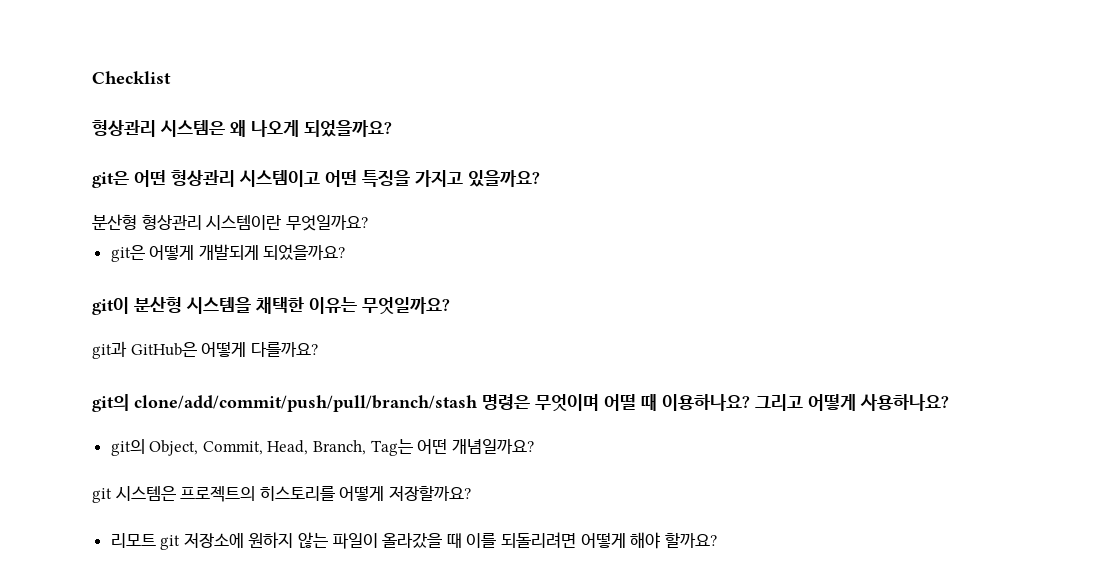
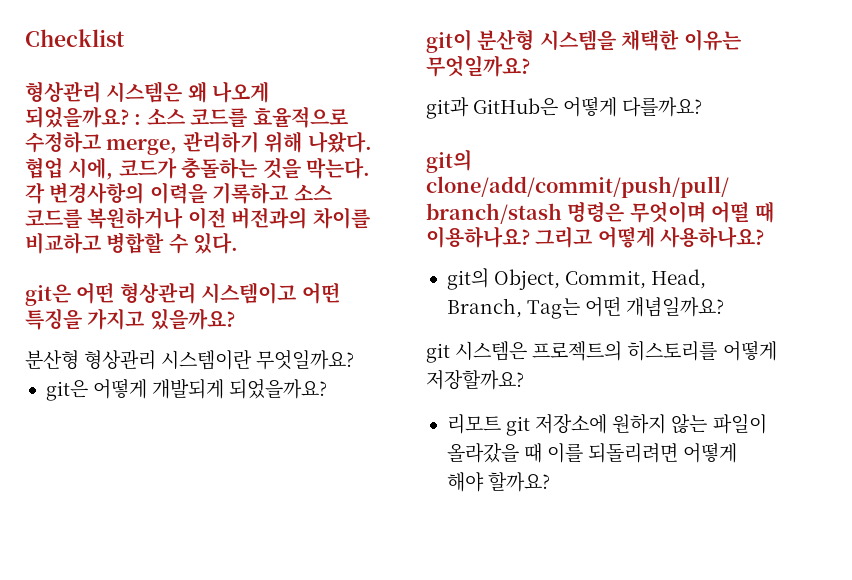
- 형상관리 시스템은 왜 나오게 되었을까요?
+ 형상관리 시스템은 왜 나오게 되었을까요? : 소스 코드를 효율적으로 수정하고 merge, 관리하기 위해 나왔다. 협업 시에, 코드가 충돌하는 것을 막는다. 각 변경사항의 이력을 기록하고 소스 코드를 복원하거나 이전 버전과의 차이를 비교하고 병합할 수 있다.

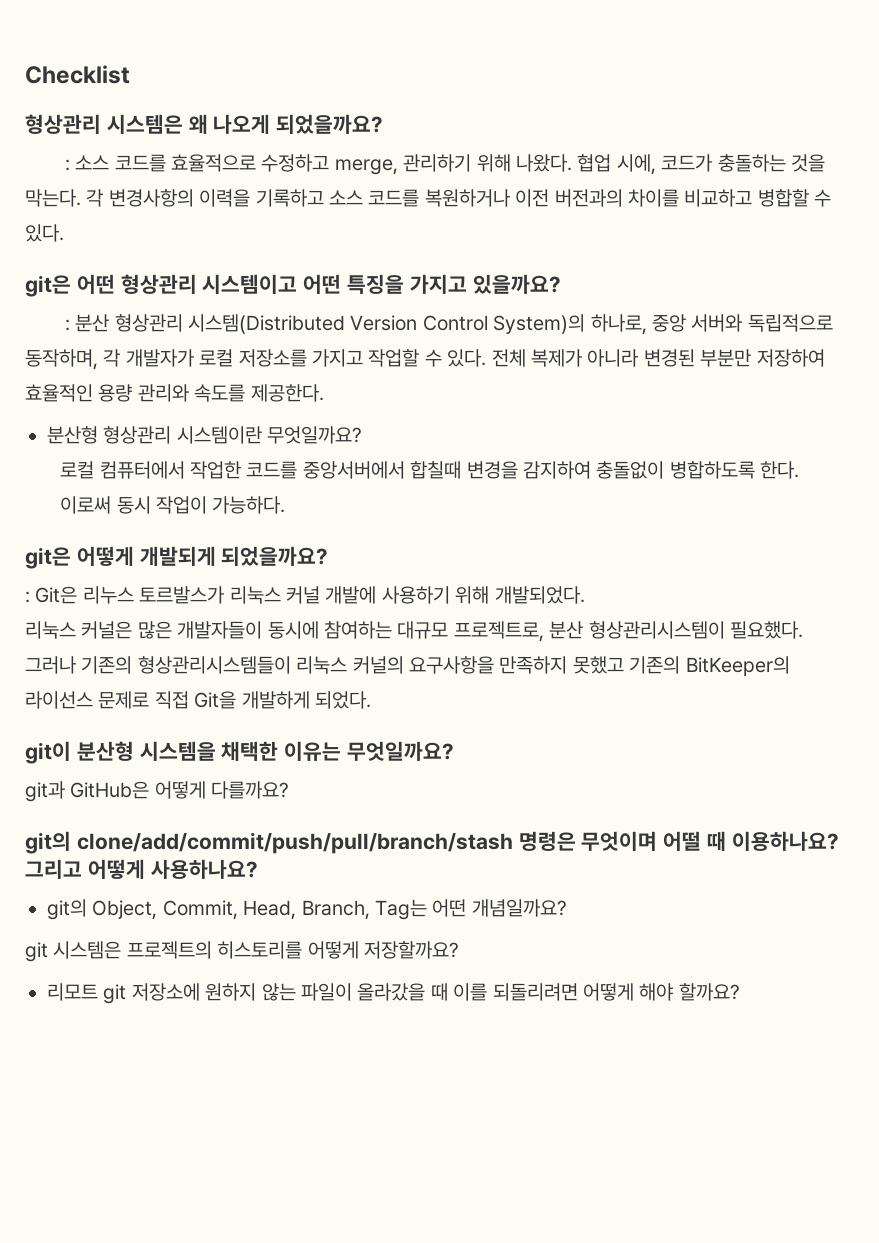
- 형상관리 시스템은 왜 나오게 되었을까요? : 소스 코드를 효율적으로 수정하고 merge, 관리하기 위해 나왔다.
+ 형상관리 시스템은 왜 나오게 되었을까요?
+ : 소스 코드를 효율적으로 수정하고 merge, 관리하기 위해 나왔다.
+ : 분산 형상관리 시스템(Distributed Version Control System)의 하나로, 중앙 서버와 독립적으로 동작하며, 각 개발자가 로컬 저장소를 가지고 작업할 수 있다. 전체 복제가 아니라 변경된 부분만 저장하여 효율적인 용량 관리와 속도를 제공한다.
  분산형 형상관리 시스템이란 무엇일까요?
+ 로컬 컴퓨터에서 작업한 코드를 중앙서버에서 합칠때 변경을 감지하여 충돌없이 병합하도록 한다. 이로써 동시 작업이 가능하다.
  git은 어떻게 개발되게 되었을까요?
+ : Git은 리누스 토르발스가 리눅스 커널 개발에 사용하기 위해 개발되었다.
+ 리눅스 커널은 많은 개발자들이 동시에 참여하는 대규모 프로젝트로, 분산 형상관리시스템이 필요했다. 그러나 기존의 형상관리시스템들이 리눅스 커널의 요구사항을 만족하지 못했고 기존의 BitKeeper의 라이선스 문제로 직접 Git을 개발하게 되었다.

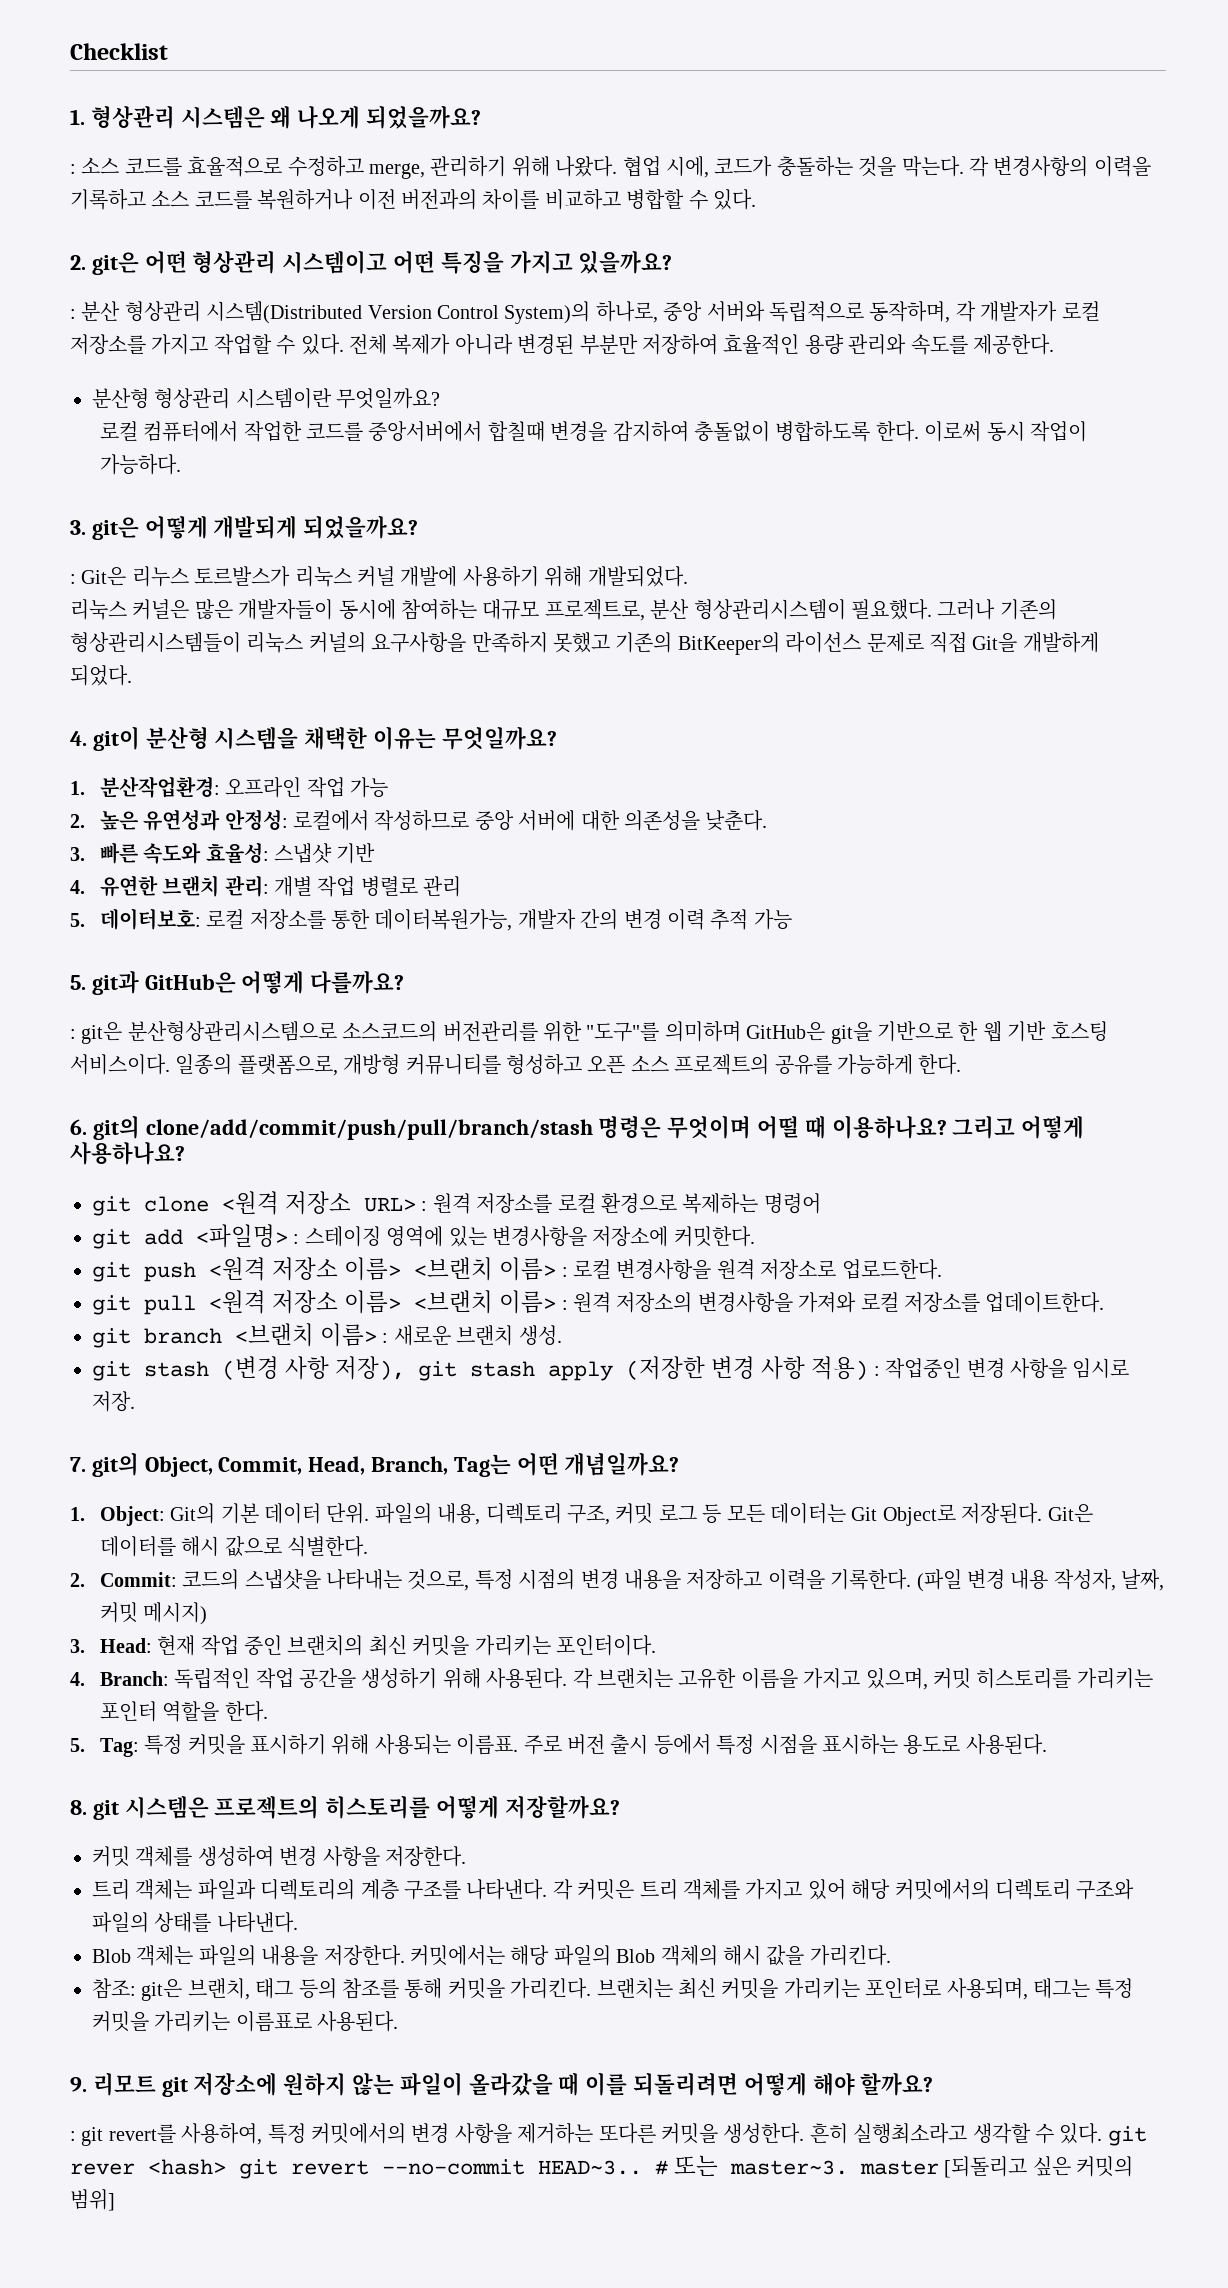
- 형상관리 시스템은 왜 나오게 되었을까요?
+ 1. 형상관리 시스템은 왜 나오게 되었을까요?
- git은 어떤 형상관리 시스템이고 어떤 특징을 가지고 있을까요?
+ 2. git은 어떤 형상관리 시스템이고 어떤 특징을 가지고 있을까요?
- git은 어떻게 개발되게 되었을까요?
+ 3. git은 어떻게 개발되게 되었을까요?
- git이 분산형 시스템을 채택한 이유는 무엇일까요?
+ 4. git이 분산형 시스템을 채택한 이유는 무엇일까요?
- git과 GitHub은 어떻게 다를까요?
- git의 clone/add/commit/push/pull/branch/stash 명령은 무엇이며 어떨 때 이용하나요?
+ 1. 분산작업환경: 오프라인 작업 가능
+ 2. 높은 유연성과 안정성: 로컬에서 작성하므로 중앙 서버에 대한 의존성을 낮춘다.
+ 3. 빠른 속도와 효율성: 스냅샷 기반
+ 4. 유연한 브랜치 관리: 개별 작업 병렬로 관리
+ 5. 데이터보호: 로컬 저장소를 통한 데이터복원가능, 개발자 간의 변경 이력 추적 가능
+ 5. git과 GitHub은 어떻게 다를까요?
+ : git은 분산형상관리시스템으로 소스코드의 버전관리를 위한 "도구"를 의미하며 GitHub은 git을 기반으로 한 웹 기반 호스팅 서비스이다. 일종의 플랫폼으로, 개방형 커뮤니티를 형성하고 오픈 소스 프로젝트의 공유를 가능하게 한다.
+ 6. git의 clone/add/commit/push/pull/branch/stash 명령은 무엇이며 어떨 때 이용하나요?
- git의 Object, Commit, Head, Branch, Tag는 어떤 개념일까요?
+ git clone <원격 저장소 URL> : 원격 저장소를 로컬 환경으로 복제하는 명령어
+ git add <파일명> : 스테이징 영역에 있는 변경사항을 저장소에 커밋한다.
+ git push <원격 저장소 이름> <브랜치 이름> : 로컬 변경사항을 원격 저장소로 업로드한다.
+ git pull <원격 저장소 이름> <브랜치 이름> : 원격 저장소의 변경사항을 가져와 로컬 저장소를 업데이트한다.
+ git branch <브랜치 이름> : 새로운 브랜치 생성.
+ git stash (변경 사항 저장), git stash apply (저장한 변경 사항 적용) : 작업중인 변경 사항을 임시로 저장.
+ 7. git의 Object, Commit, Head, Branch, Tag는 어떤 개념일까요?
- git 시스템은 프로젝트의 히스토리를 어떻게 저장할까요?
+ 1. Object: Git의 기본 데이터 단위. 파일의 내용, 디렉토리 구조, 커밋 로그 등 모든 데이터는 Git Object로 저장된다. Git은 데이터를 해시 값으로 식별한다.
+ 2. Commit: 코드의 스냅샷을 나타내는 것으로, 특정 시점의 변경 내용을 저장하고 이력을 기록한다. (파일 변경 내용 작성자, 날짜, 커밋 메시지)
+ 3. Head: 현재 작업 중인 브랜치의 최신 커밋을 가리키는 포인터이다.
+ 4. Branch: 독립적인 작업 공간을 생성하기 위해 사용된다. 각 브랜치는 고유한 이름을 가지고 있으며, 커밋 히스토리를 가리키는 포인터 역할을 한다.
+ 5. Tag: 특정 커밋을 표시하기 위해 사용되는 이름표. 주로 버전 출시 등에서 특정 시점을 표시하는 용도로 사용된다.
+ 8. git 시스템은 프로젝트의 히스토리를 어떻게 저장할까요?
- 리모트 git 저장소에 원하지 않는 파일이 올라갔을 때 이를 되돌리려면 어떻게 해야 할까요?
+ 커밋 객체를 생성하여 변경 사항을 저장한다.
+ 트리 객체는 파일과 디렉토리의 계층 구조를 나타낸다. 각 커밋은 트리 객체를 가지고 있어 해당 커밋에서의 디렉토리 구조와 파일의 상태를 나타낸다.
+ Blob 객체는 파일의 내용을 저장한다. 커밋에서는 해당 파일의 Blob 객체의 해시 값을 가리킨다.
+ 참조: git은 브랜치, 태그 등의 참조를 통해 커밋을 가리킨다. 브랜치는 최신 커밋을 가리키는 포인터로 사용되며, 태그는 특정 커밋을 가리키는 이름표로 사용된다.
+ 9. 리모트 git 저장소에 원하지 않는 파일이 올라갔을 때 이를 되돌리려면 어떻게 해야 할까요?
+ : git revert를 사용하여, 특정 커밋에서의 변경 사항을 제거하는 또다른 커밋을 생성한다. 흔히 실행최소라고 생각할 수 있다. git rever <hash> git revert --no-commit HEAD~3.. # 또는 master~3. master [되돌리고 싶은 커밋의 범위]

